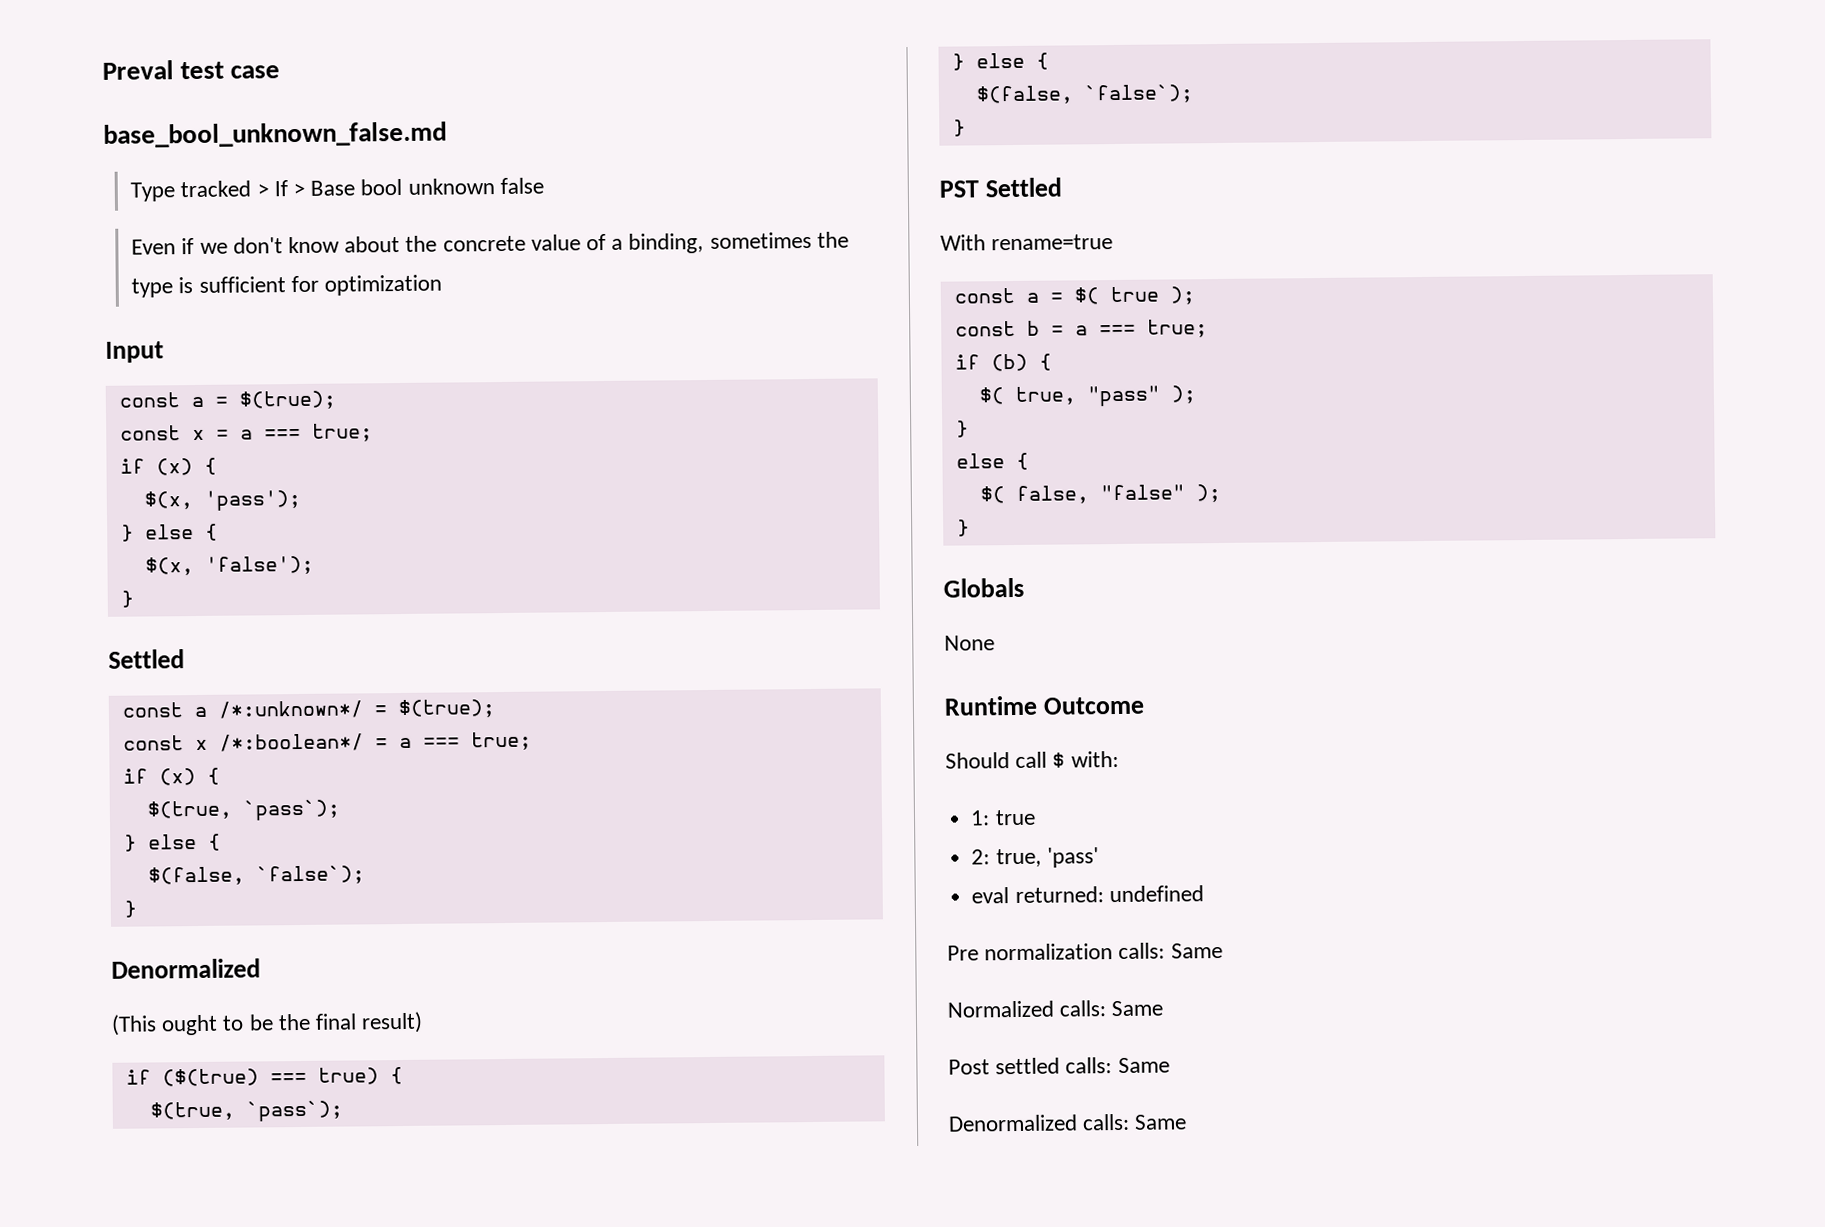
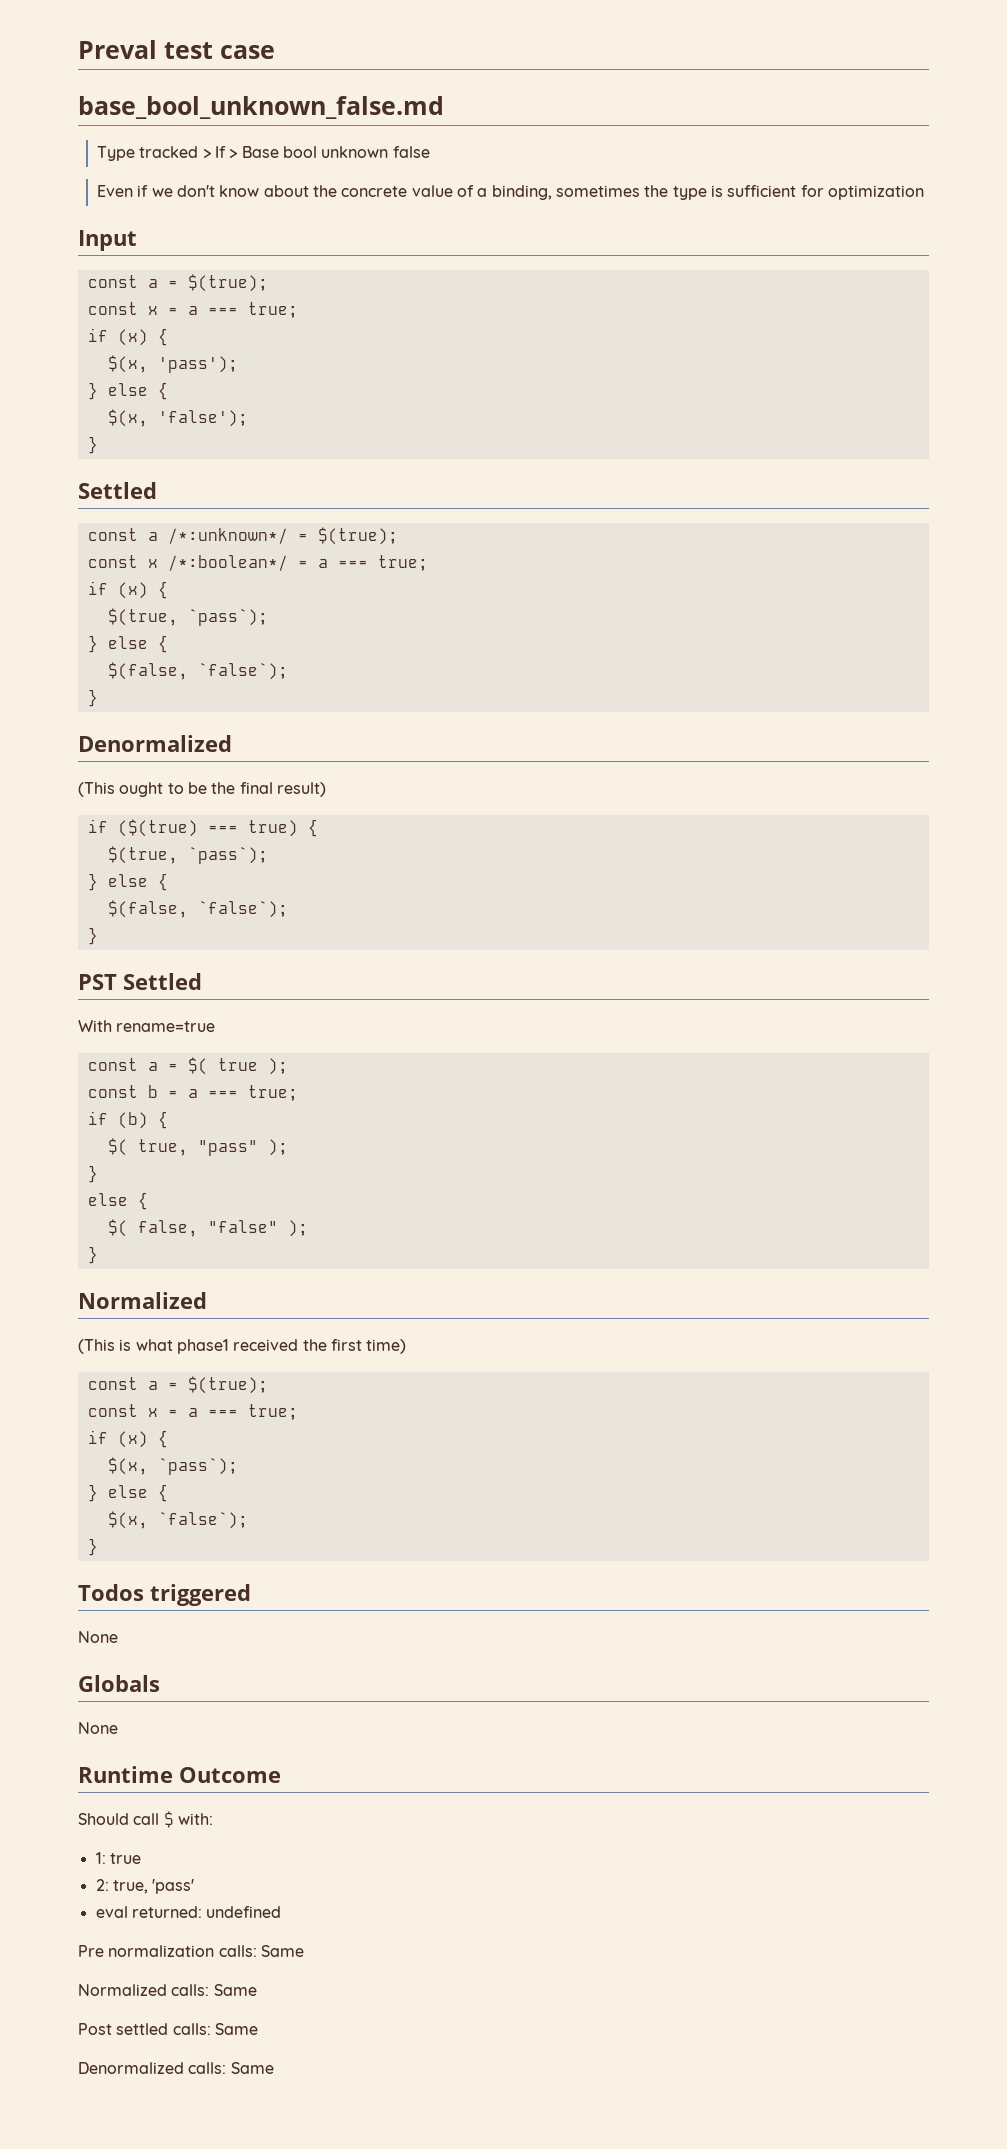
  $( false, "false" );
  }
+ Normalized
+ (This is what phase1 received the first time)
+ const a = $(true);
+ const x = a === true;
+ if (x) {
+ $(x, `pass`);
+ } else {
+ $(x, `false`);
+ }
+ Todos triggered
+ None

